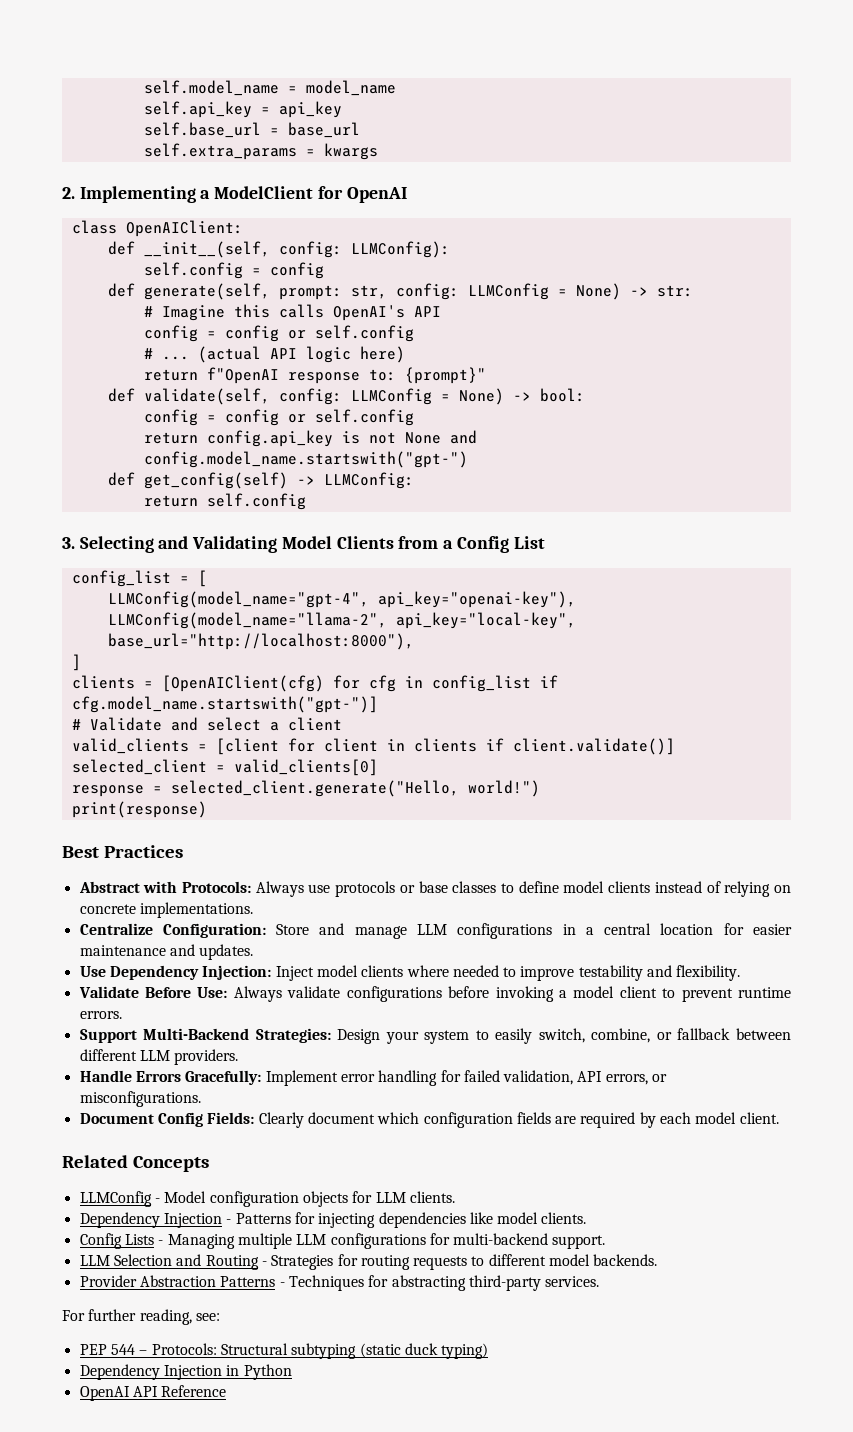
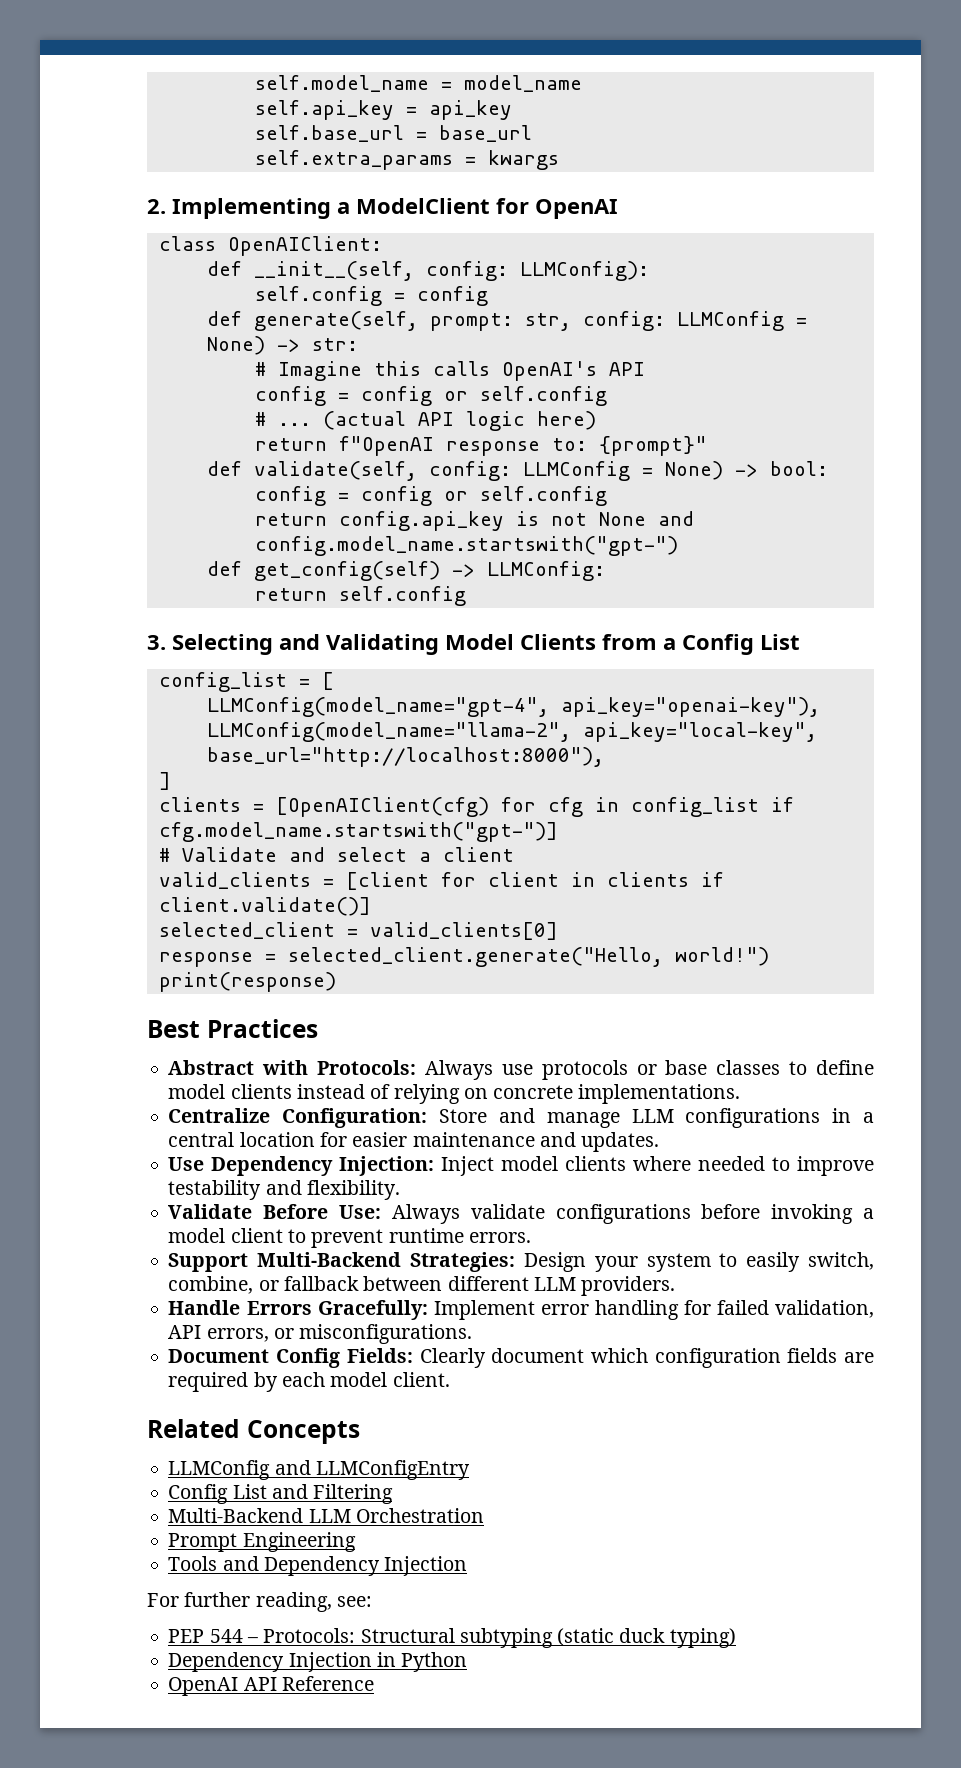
- LLMConfig - Model configuration objects for LLM clients.
- Dependency Injection - Patterns for injecting dependencies like model clients.
- Config Lists - Managing multiple LLM configurations for multi-backend support.
- LLM Selection and Routing - Strategies for routing requests to different model backends.
- Provider Abstraction Patterns - Techniques for abstracting third-party services.
+ LLMConfig and LLMConfigEntry
+ Config List and Filtering
+ Multi-Backend LLM Orchestration
+ Prompt Engineering
+ Tools and Dependency Injection

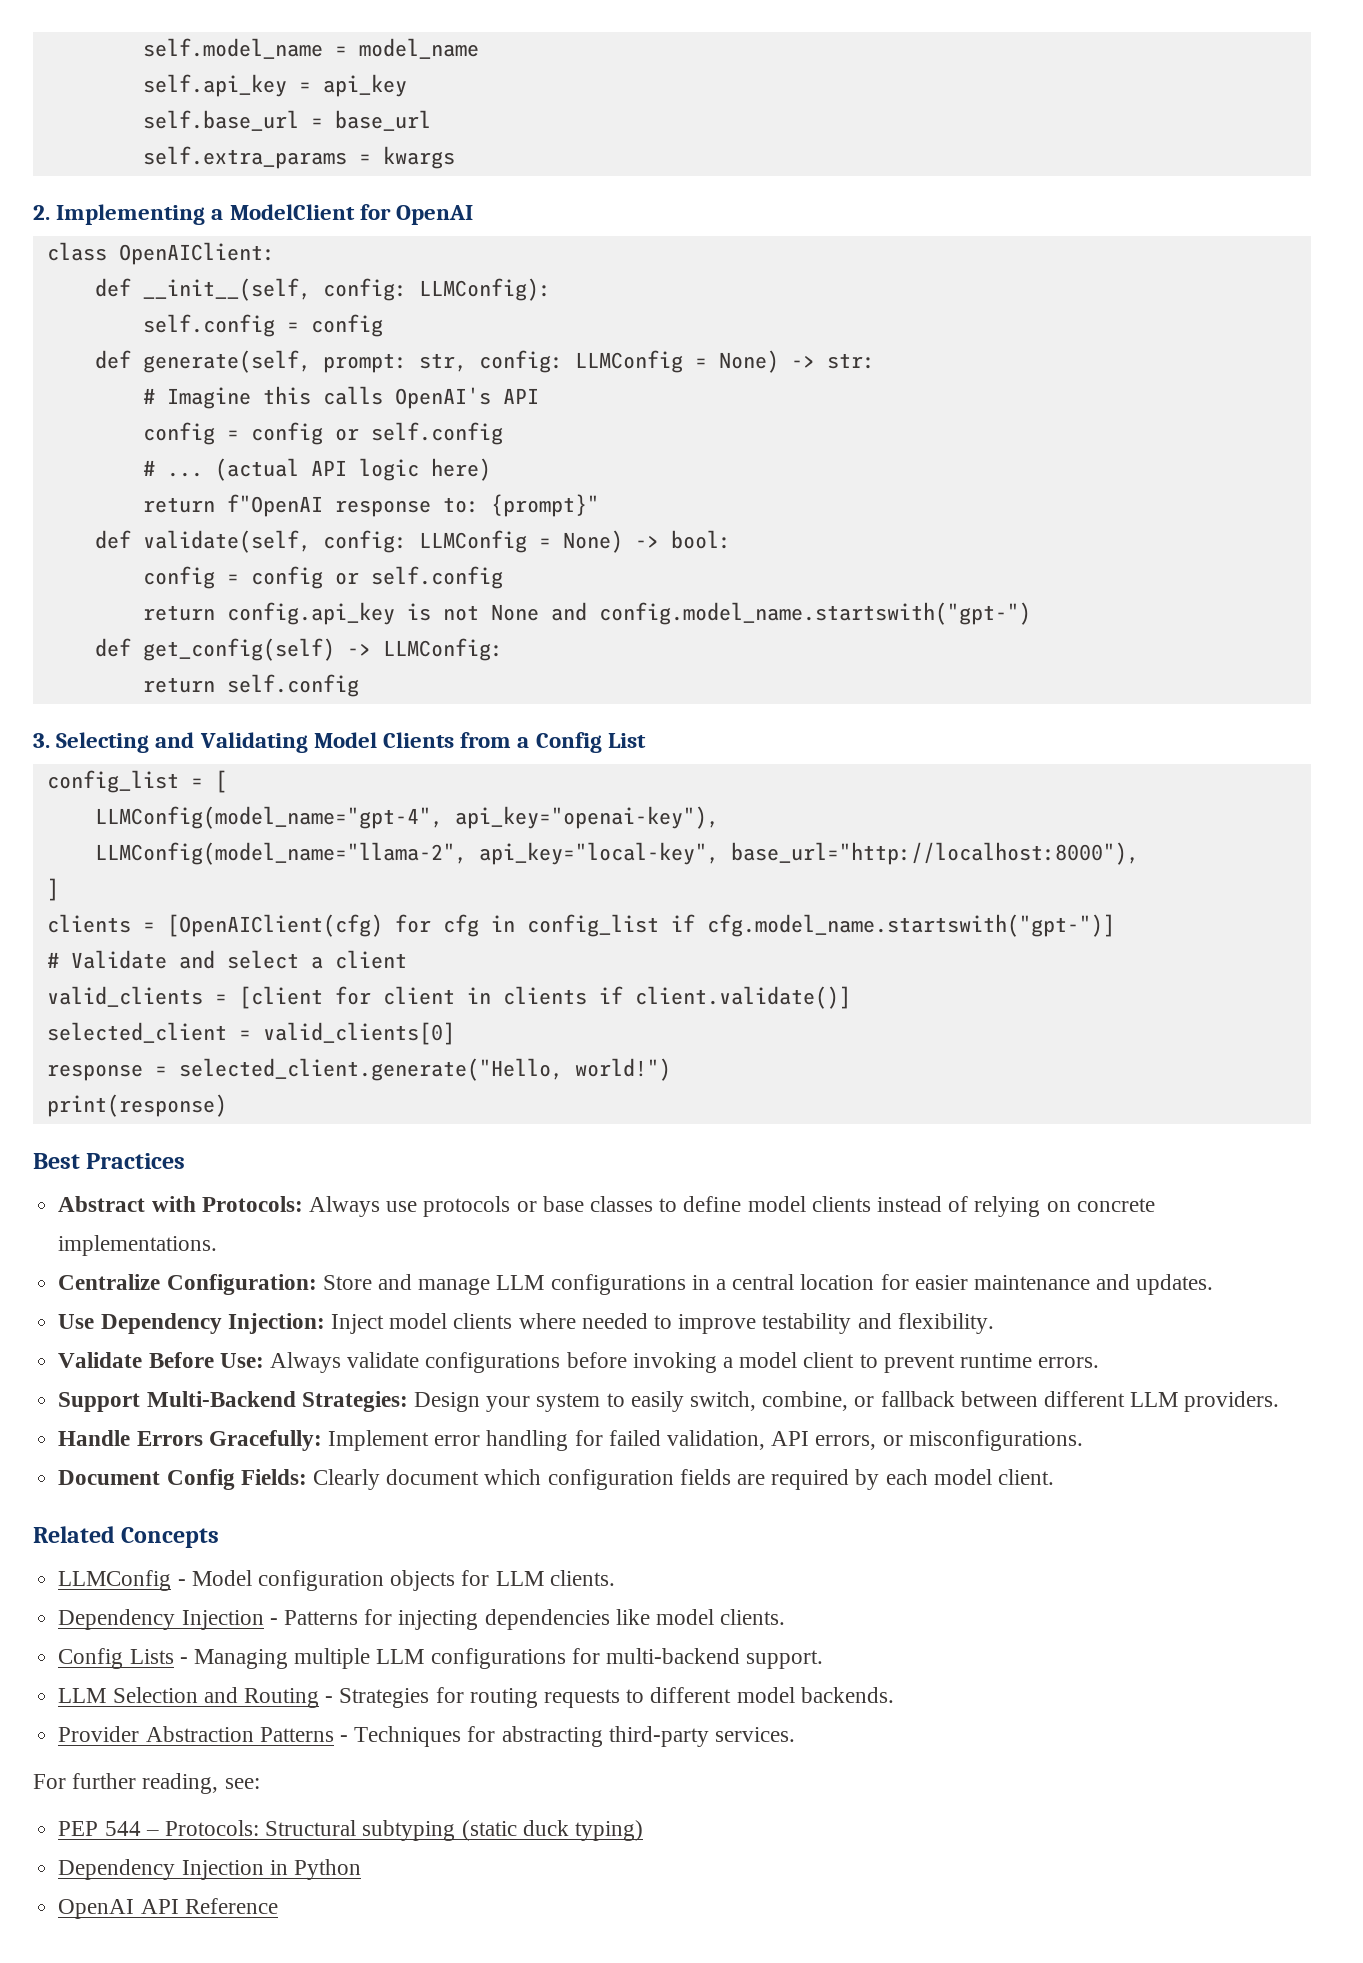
- LLMConfig and LLMConfigEntry
- Config List and Filtering
- Multi-Backend LLM Orchestration
- Prompt Engineering
- Tools and Dependency Injection
+ LLMConfig - Model configuration objects for LLM clients.
+ Dependency Injection - Patterns for injecting dependencies like model clients.
+ Config Lists - Managing multiple LLM configurations for multi-backend support.
+ LLM Selection and Routing - Strategies for routing requests to different model backends.
+ Provider Abstraction Patterns - Techniques for abstracting third-party services.

